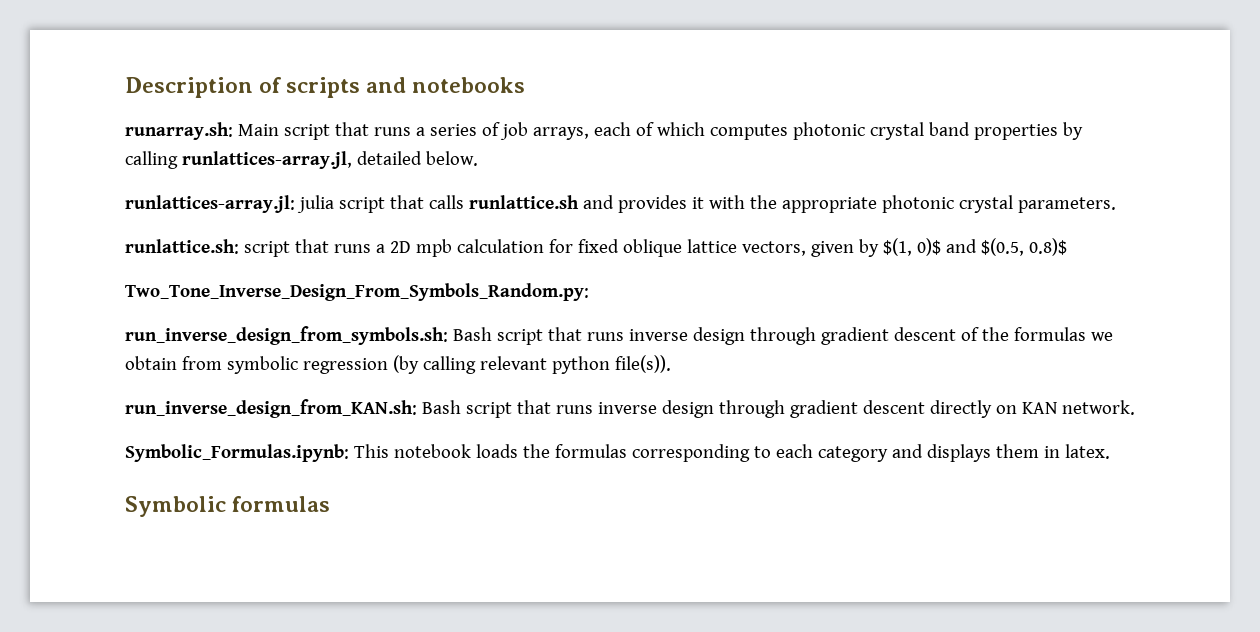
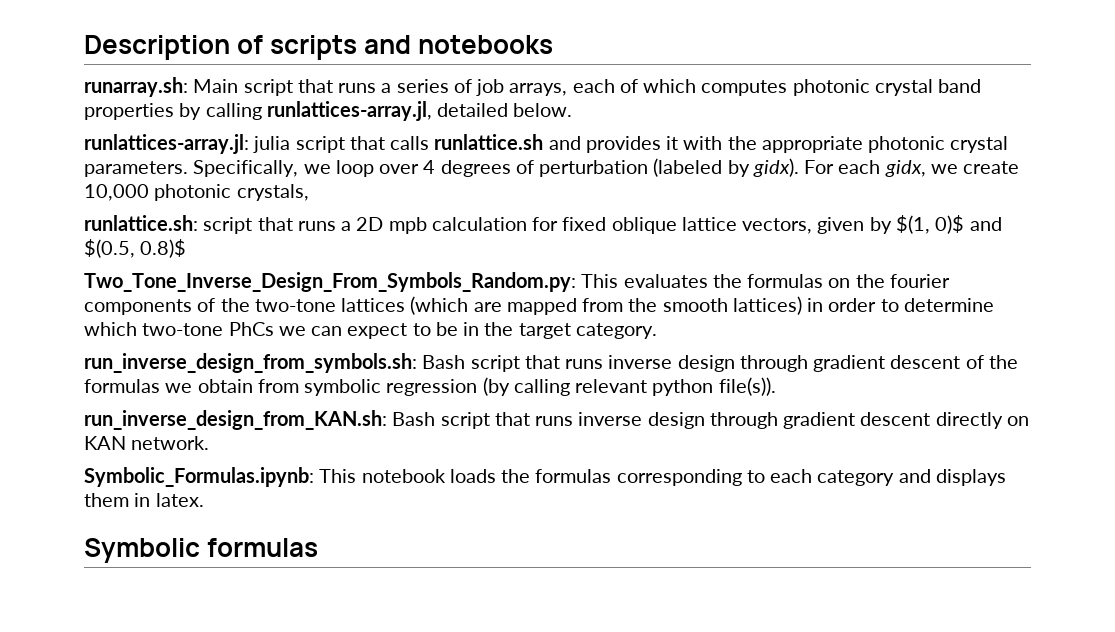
+ Specifically, we loop over 4 degrees of perturbation (labeled by gidx). For each gidx, we create 10,000 photonic crystals,
- Two_Tone_Inverse_Design_From_Symbols_Random.py:
+ Two_Tone_Inverse_Design_From_Symbols_Random.py: This evaluates the formulas on the fourier components of the two-tone lattices (which are mapped from the smooth lattices) in order to determine which two-tone PhCs we can expect to be in the target category.

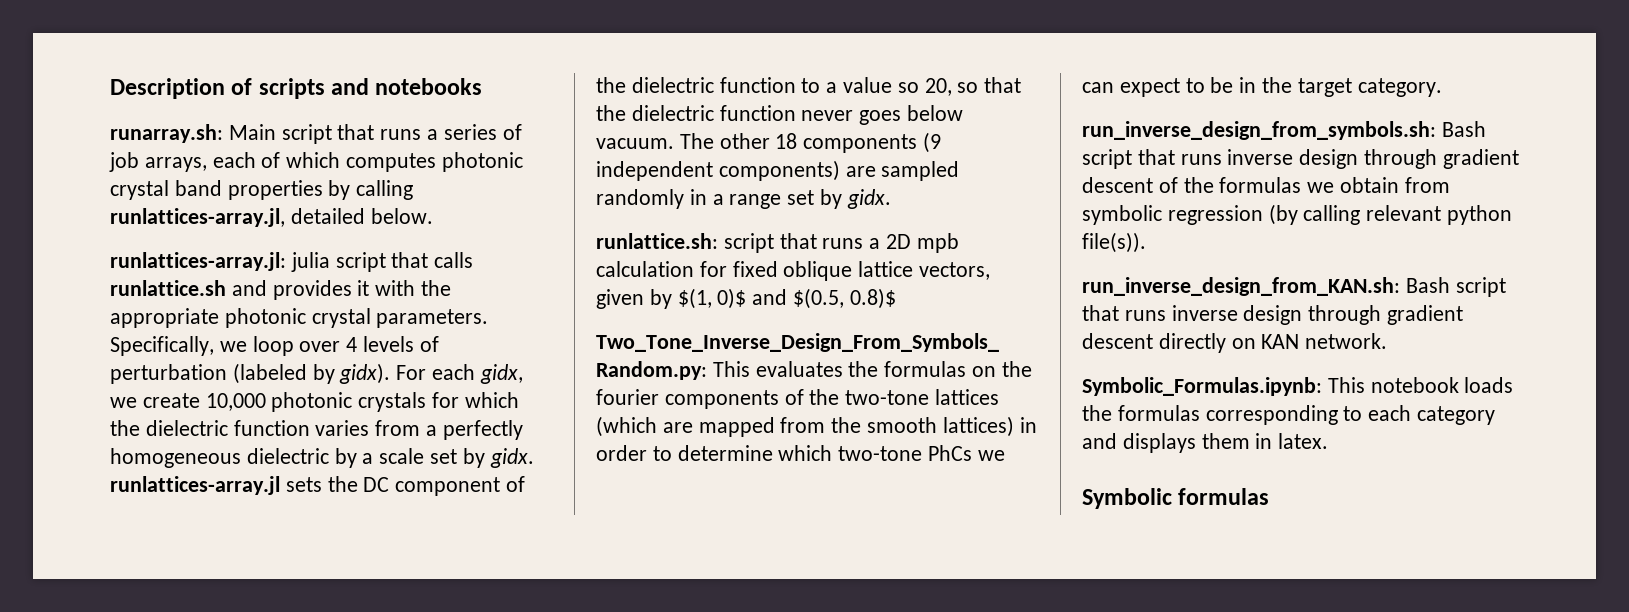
- Specifically, we loop over 4 degrees of perturbation (labeled by gidx).
+ Specifically, we loop over 4 levels of perturbation (labeled by gidx).
- For each gidx, we create 10,000 photonic crystals,
+ For each gidx, we create 10,000 photonic crystals for which the dielectric function varies from a perfectly homogeneous dielectric by a scale set by gidx. runlattices-array.jl sets the DC component of the dielectric function to a value so 20, so that the dielectric function never goes below vacuum. The other 18 components (9 independent components) are sampled randomly in a range set by gidx.

